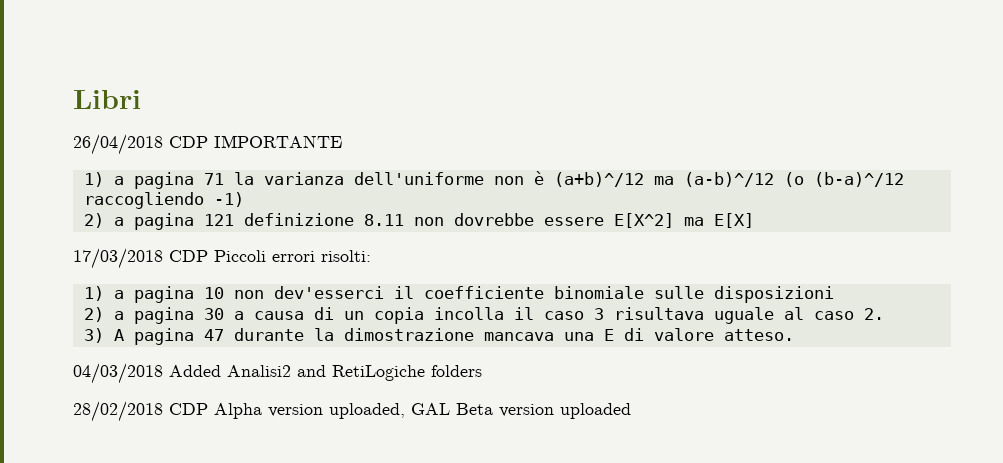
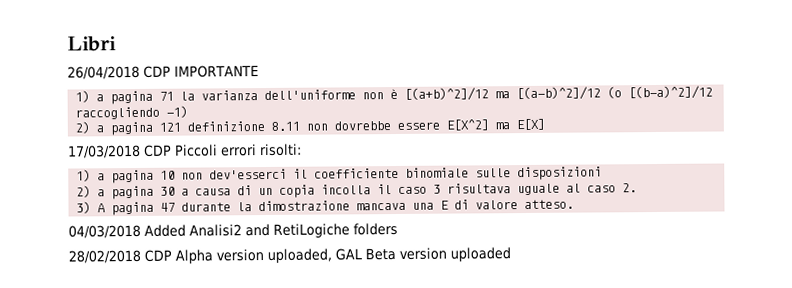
- 1) a pagina 71 la varianza dell'uniforme non è (a+b)^/12 ma (a-b)^/12 (o (b-a)^/12 raccogliendo -1)
+ 1) a pagina 71 la varianza dell'uniforme non è [(a+b)^2]/12 ma [(a-b)^2]/12 (o [(b-a)^2]/12 raccogliendo -1)

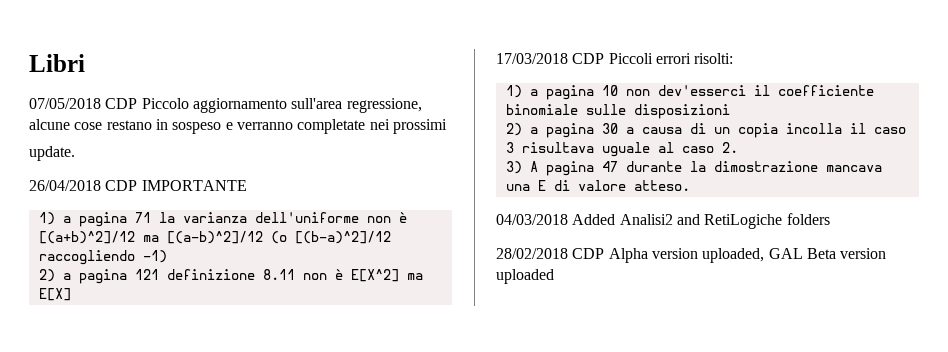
+ 07/05/2018 CDP Piccolo aggiornamento sull'area regressione, alcune cose restano in sospeso e verranno completate nei prossimi
+ update.
- 2) a pagina 121 definizione 8.11 non dovrebbe essere E[X^2] ma E[X]
+ 2) a pagina 121 definizione 8.11 non è E[X^2] ma E[X]

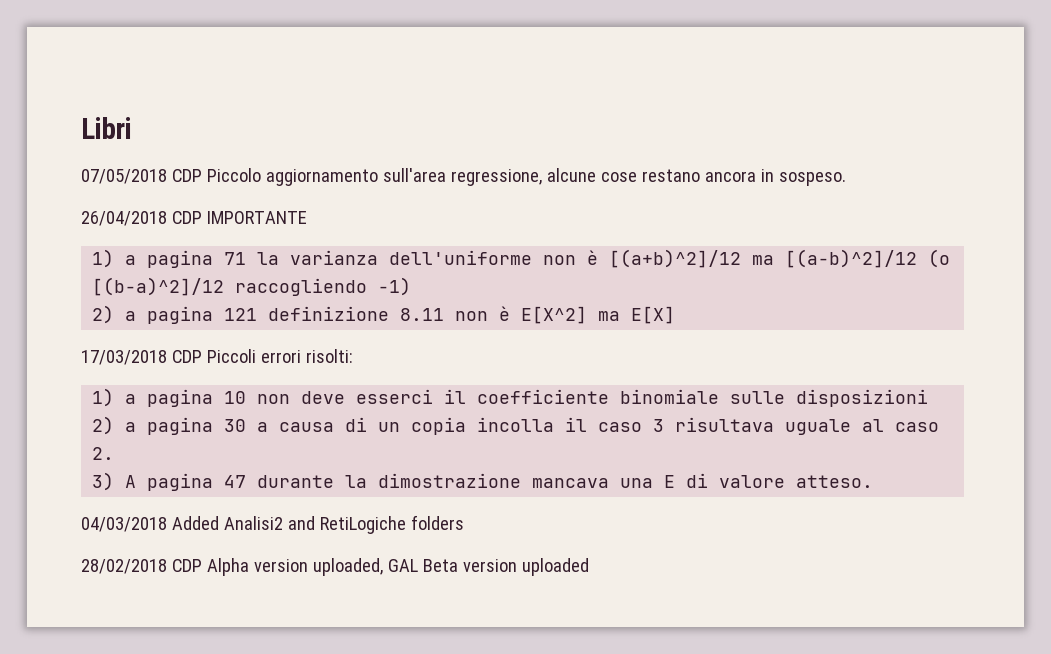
- 07/05/2018 CDP Piccolo aggiornamento sull'area regressione, alcune cose restano in sospeso e verranno completate nei prossimi
- update.
+ 07/05/2018 CDP Piccolo aggiornamento sull'area regressione, alcune cose restano ancora in sospeso.
- 1) a pagina 10 non dev'esserci il coefficiente binomiale sulle disposizioni
+ 1) a pagina 10 non deve esserci il coefficiente binomiale sulle disposizioni

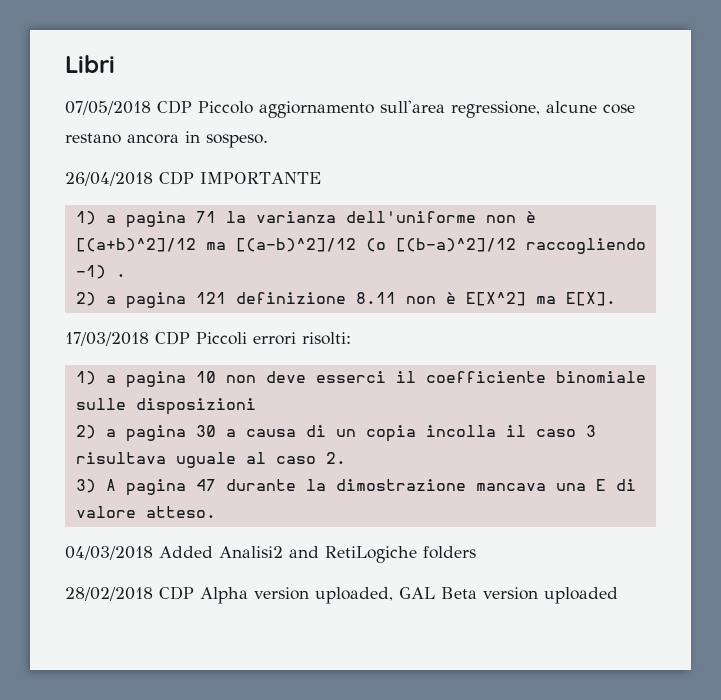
- 1) a pagina 71 la varianza dell'uniforme non è [(a+b)^2]/12 ma [(a-b)^2]/12 (o [(b-a)^2]/12 raccogliendo -1)
+ 1) a pagina 71 la varianza dell'uniforme non è [(a+b)^2]/12 ma [(a-b)^2]/12 (o [(b-a)^2]/12 raccogliendo -1) .
- 2) a pagina 121 definizione 8.11 non è E[X^2] ma E[X]
+ 2) a pagina 121 definizione 8.11 non è E[X^2] ma E[X].

